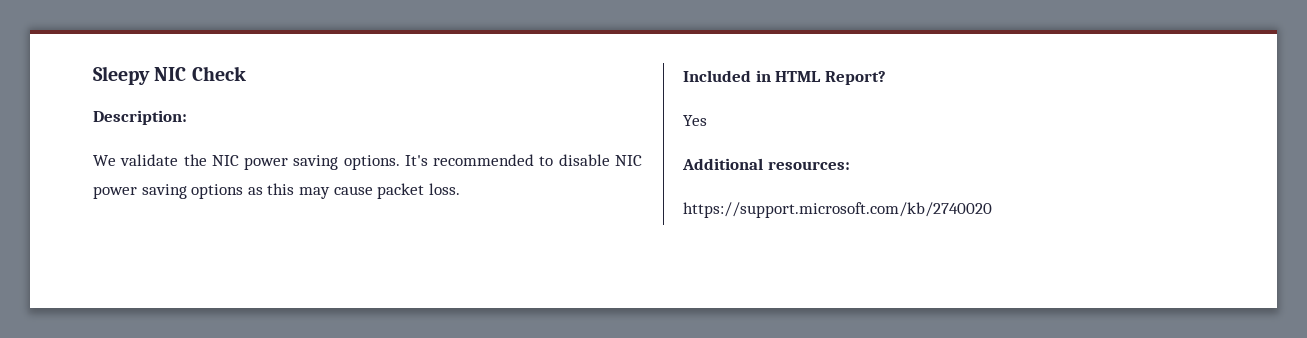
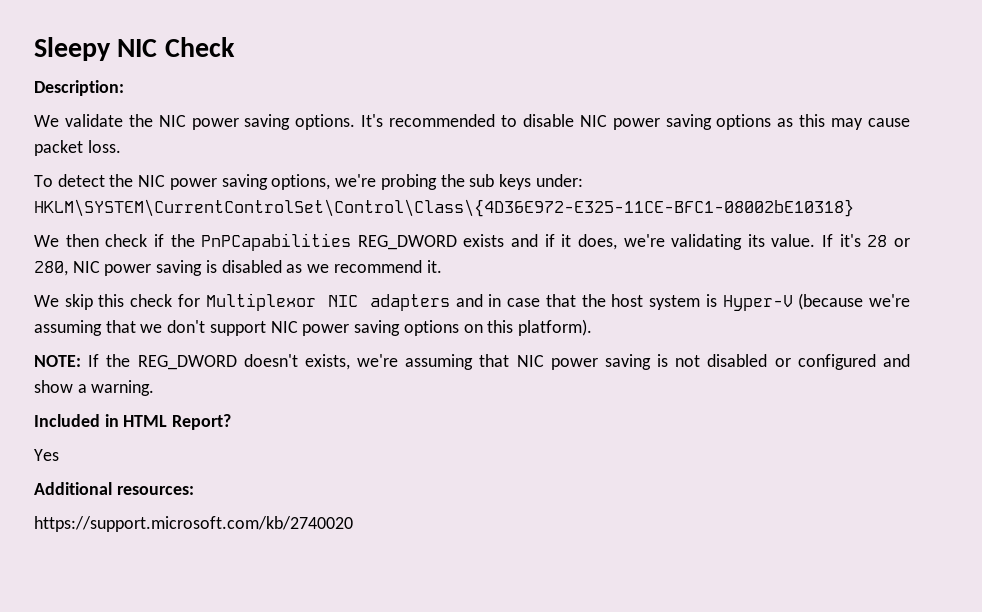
+ To detect the NIC power saving options, we're probing the sub keys under: HKLM\SYSTEM\CurrentControlSet\Control\Class\{4D36E972-E325-11CE-BFC1-08002bE10318}
+ We then check if the PnPCapabilities REG_DWORD exists and if it does, we're validating its value. If it's 28 or 280, NIC power saving is disabled as we recommend it.
+ We skip this check for Multiplexor NIC adapters and in case that the host system is Hyper-V (because we're assuming that we don't support NIC power saving options on this platform).
+ NOTE: If the REG_DWORD doesn't exists, we're assuming that NIC power saving is not disabled or configured and show a warning.

